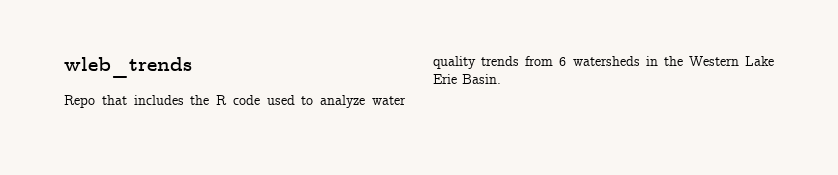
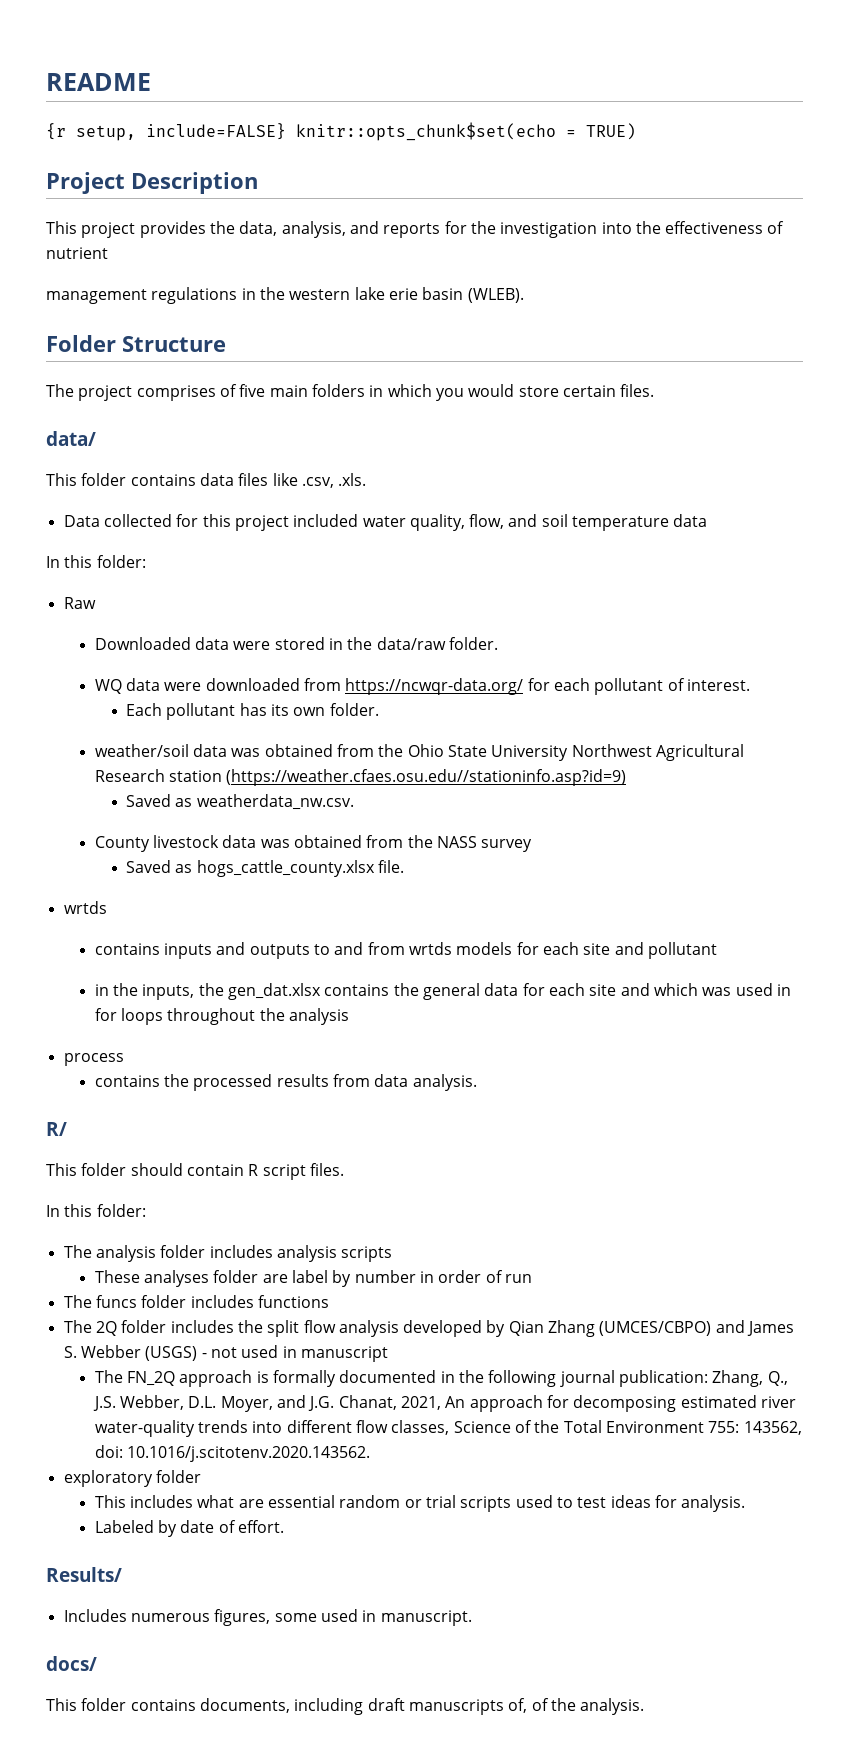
- wleb_trends
- Repo that includes the R code used to analyze water quality trends from 6 watersheds in the Western Lake Erie Basin.
+ README
+ {r setup, include=FALSE} knitr::opts_chunk$set(echo = TRUE)
+ Project Description
+ This project provides the data, analysis, and reports for the investigation into the effectiveness of nutrient
+ management regulations in the western lake erie basin (WLEB).
+ Folder Structure
+ The project comprises of five main folders in which you would store certain files.
+ data/
+ This folder contains data files like .csv, .xls.
+ Data collected for this project included water quality, flow, and soil temperature data
+ In this folder:
+ Raw
+ Downloaded data were stored in the data/raw folder.
+ WQ data were downloaded from https://ncwqr-data.org/ for each pollutant of interest.
+ Each pollutant has its own folder.
+ weather/soil data was obtained from the Ohio State University Northwest Agricultural Research station (https://weather.cfaes.osu.edu//stationinfo.asp?id=9)
+ Saved as weatherdata_nw.csv.
+ County livestock data was obtained from the NASS survey
+ Saved as hogs_cattle_county.xlsx file.
+ wrtds
+ contains inputs and outputs to and from wrtds models for each site and pollutant
+ in the inputs, the gen_dat.xlsx contains the general data for each site and which was used in for loops throughout the analysis
+ process
+ contains the processed results from data analysis.
+ R/
+ This folder should contain R script files.
+ In this folder:
+ The analysis folder includes analysis scripts
+ These analyses folder are label by number in order of run
+ The funcs folder includes functions
+ The 2Q folder includes the split flow analysis developed by Qian Zhang (UMCES/CBPO) and James S. Webber (USGS) - not used in manuscript
+ The FN_2Q approach is formally documented in the following journal publication: Zhang, Q., J.S. Webber, D.L. Moyer, and J.G. Chanat, 2021, An approach for decomposing estimated river water-quality trends into different flow classes, Science of the Total Environment 755: 143562, doi: 10.1016/j.scitotenv.2020.143562.
+ exploratory folder
+ This includes what are essential random or trial scripts used to test ideas for analysis.
+ Labeled by date of effort.
+ Results/
+ Includes numerous figures, some used in manuscript.
+ docs/
+ This folder contains documents, including draft manuscripts of, of the analysis.

